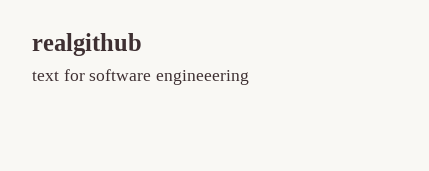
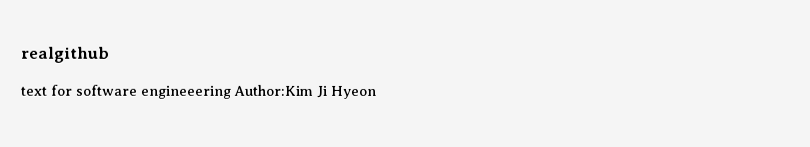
- text for software engineeering
+ text for software engineeering Author:Kim Ji Hyeon

